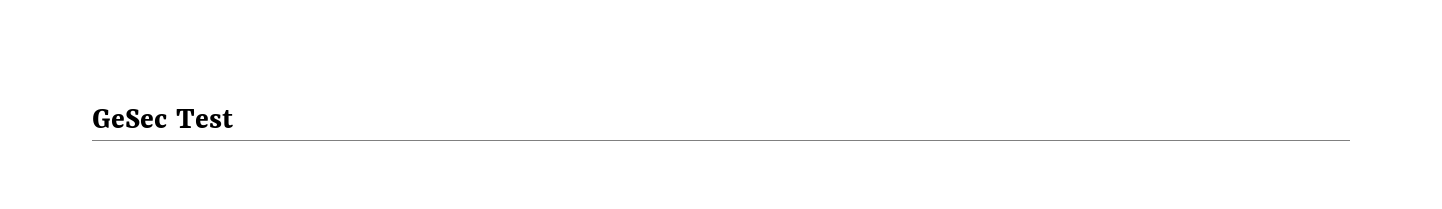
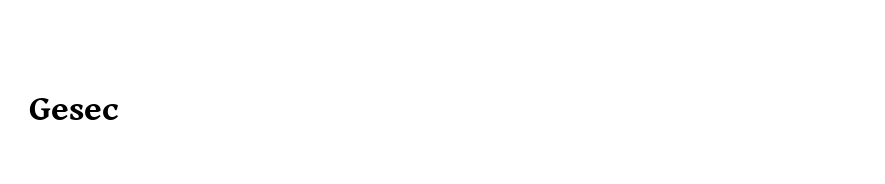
- GeSec Test
+ Gesec

